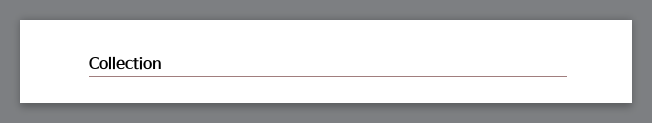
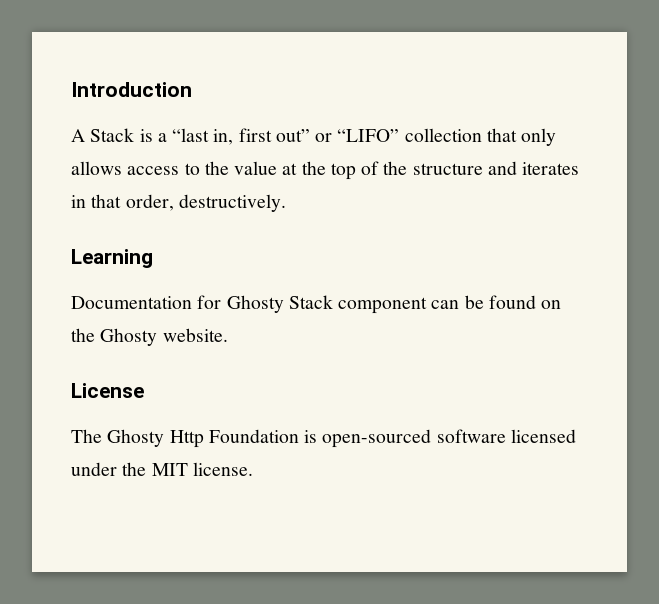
- Collection
+ Introduction
+ A Stack is a “last in, first out” or “LIFO” collection that only allows access to the value at the top of the structure and iterates in that order, destructively.
+ Learning
+ Documentation for Ghosty Stack component can be found on the Ghosty website.
+ License
+ The Ghosty Http Foundation is open-sourced software licensed under the MIT license.

